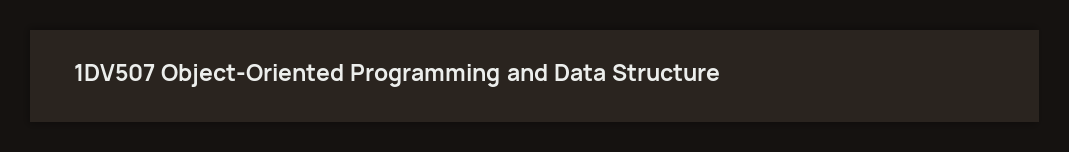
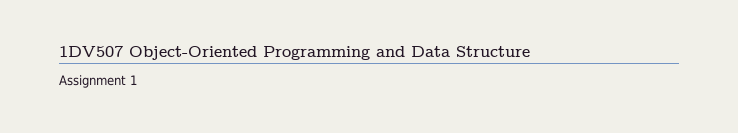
+ Assignment 1

